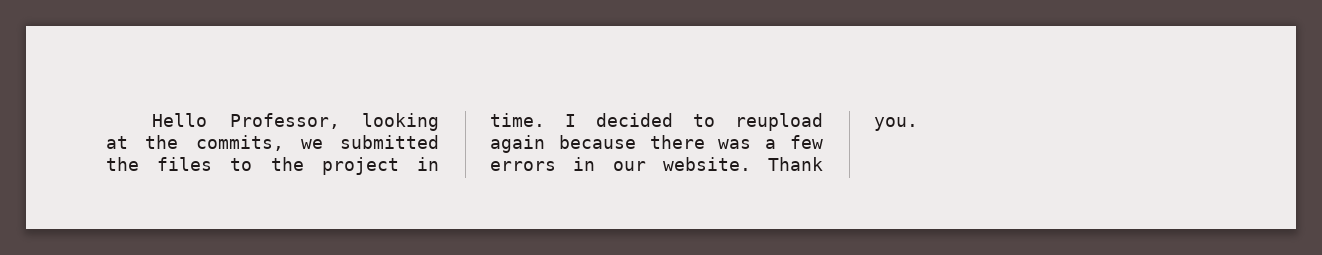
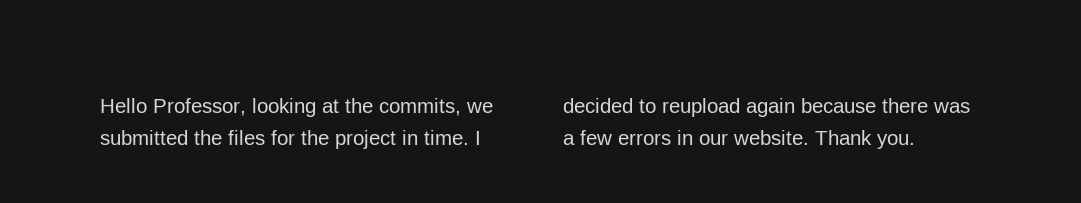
- Hello Professor, looking at the commits, we submitted the files to the project in time.
+ Hello Professor, looking at the commits, we submitted the files for the project in time.

